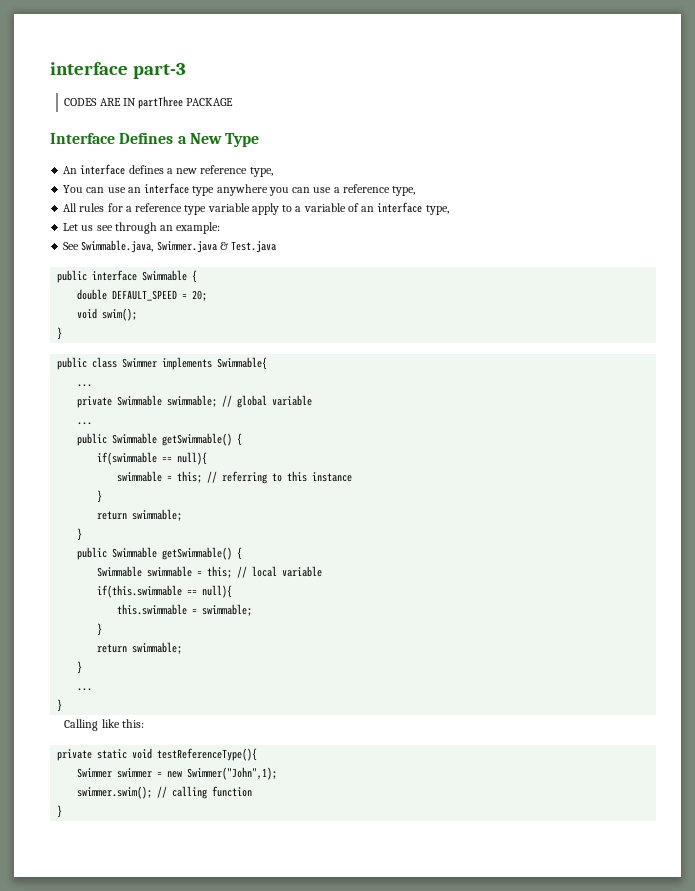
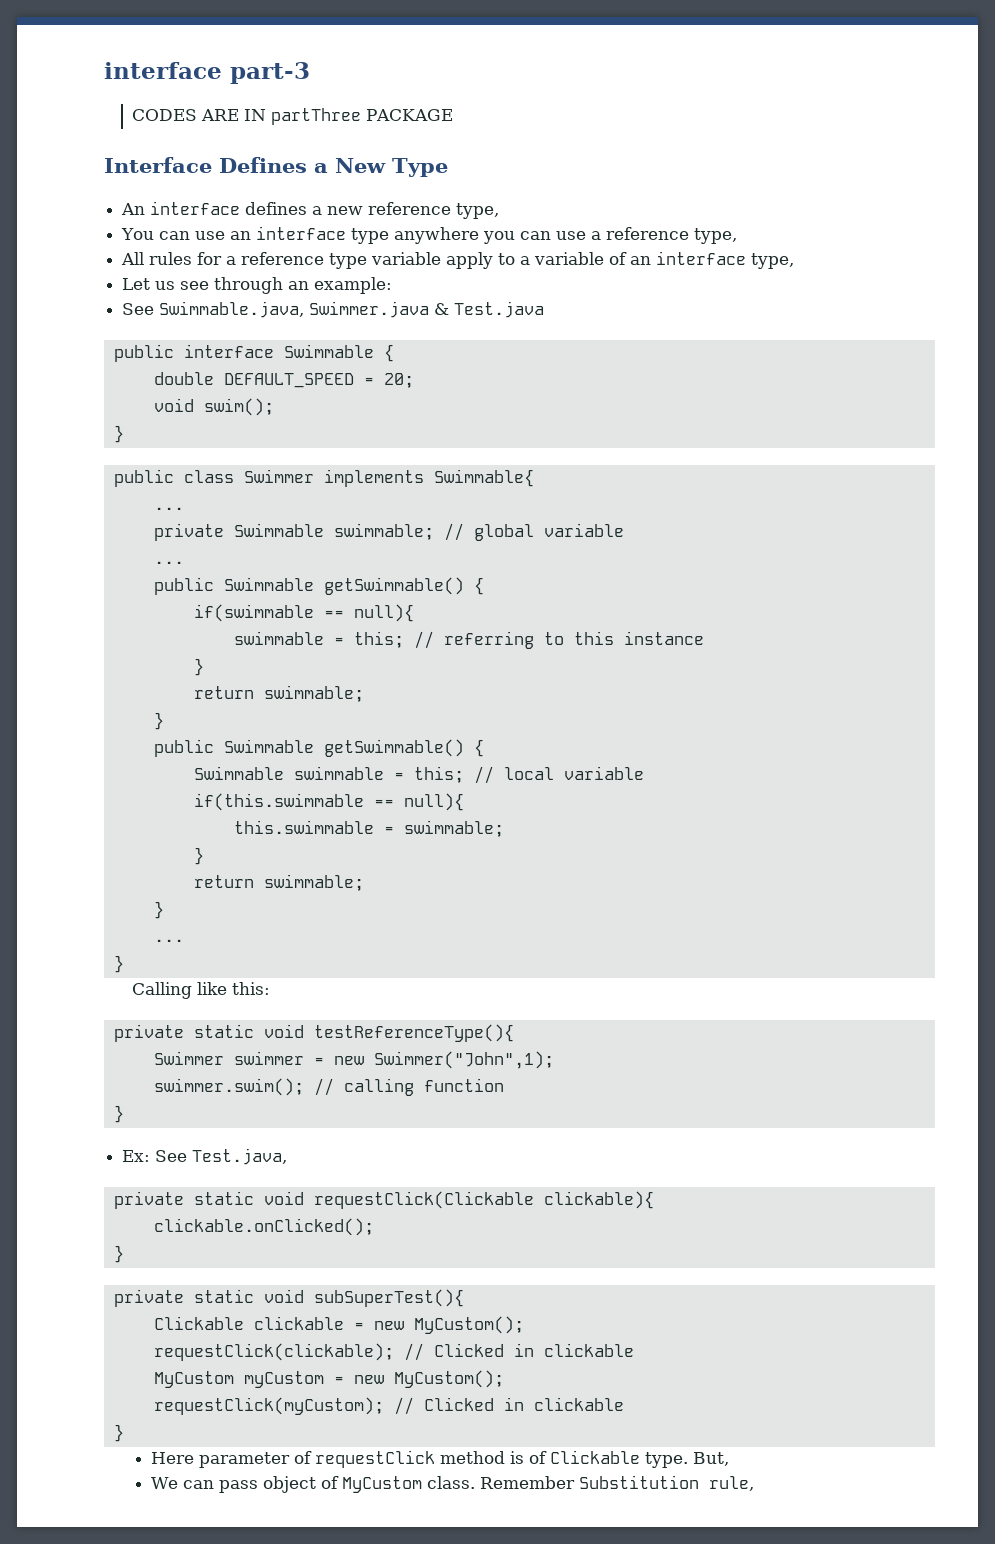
+ Ex: See Test.java,
+ private static void requestClick(Clickable clickable){
+ clickable.onClicked();
+ }
+ private static void subSuperTest(){
+ Clickable clickable = new MyCustom();
+ requestClick(clickable); // Clicked in clickable
+ MyCustom myCustom = new MyCustom();
+ requestClick(myCustom); // Clicked in clickable
+ }
+ Here parameter of requestClick method is of Clickable type. But,
+ We can pass object of MyCustom class. Remember Substitution rule,

